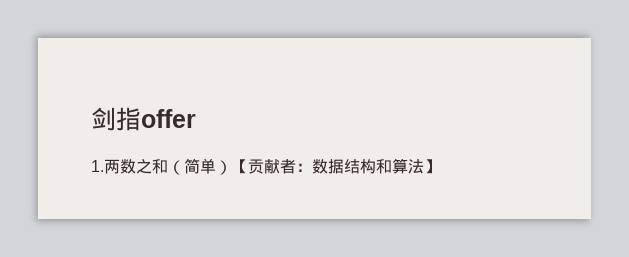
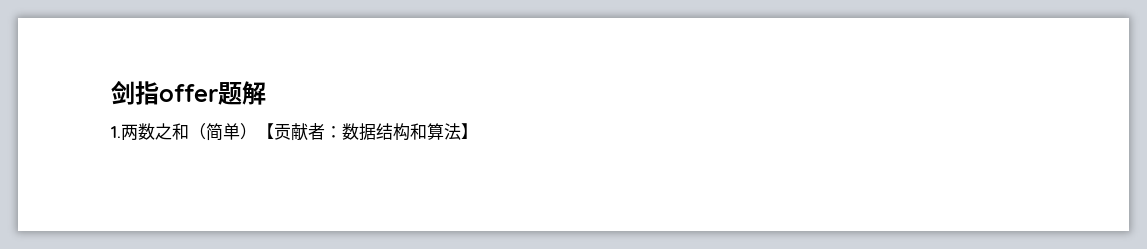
- 剑指offer
+ 剑指offer题解

